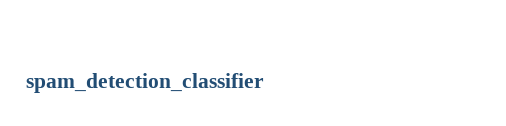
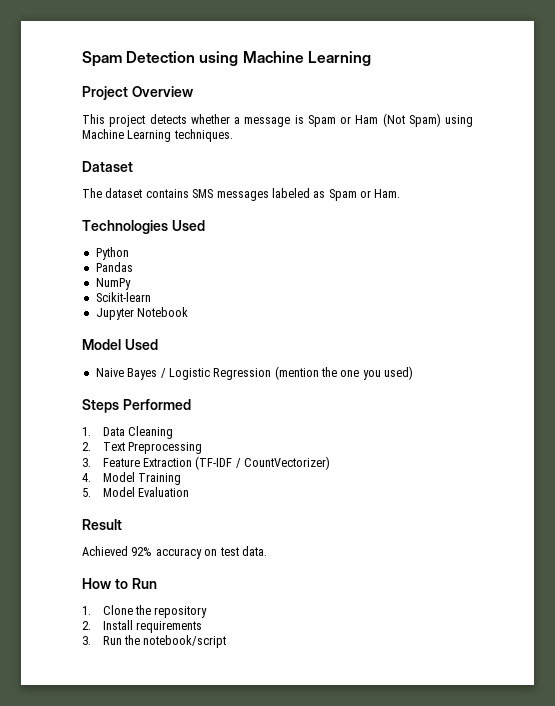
- spam_detection_classifier
+ Spam Detection using Machine Learning
+ Project Overview
+ This project detects whether a message is Spam or Ham (Not Spam) using Machine Learning techniques.
+ Dataset
+ The dataset contains SMS messages labeled as Spam or Ham.
+ Technologies Used
+ Python
+ Pandas
+ NumPy
+ Scikit-learn
+ Jupyter Notebook
+ Model Used
+ Naive Bayes / Logistic Regression (mention the one you used)
+ Steps Performed
+ 1. Data Cleaning
+ 2. Text Preprocessing
+ 3. Feature Extraction (TF-IDF / CountVectorizer)
+ 4. Model Training
+ 5. Model Evaluation
+ Result
+ Achieved 92% accuracy on test data.
+ How to Run
+ 1. Clone the repository
+ 2. Install requirements
+ 3. Run the notebook/script

